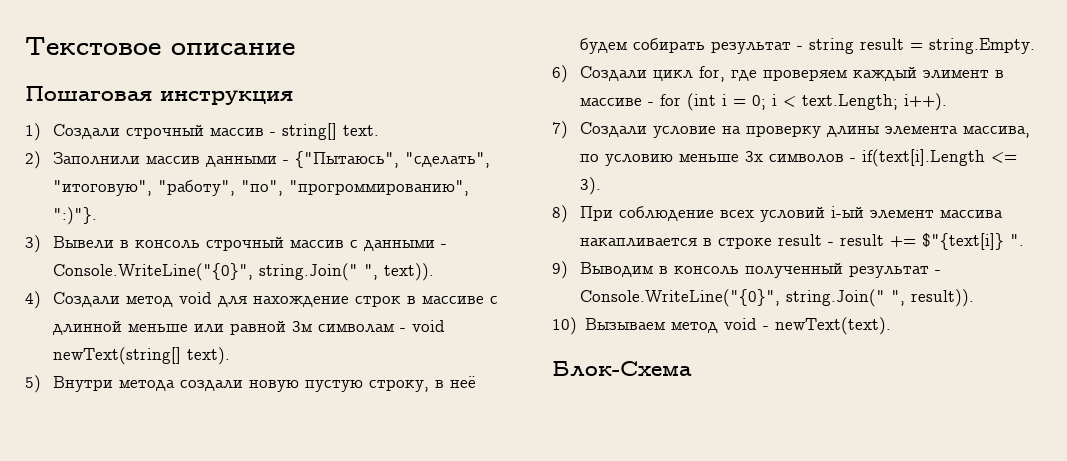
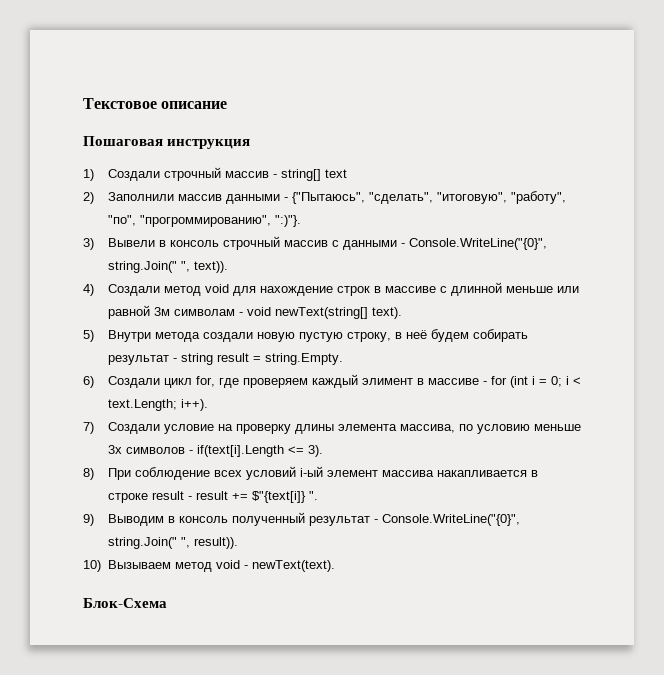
- 1) Создали строчный массив - string[] text.
+ 1) Создали строчный массив - string[] text

